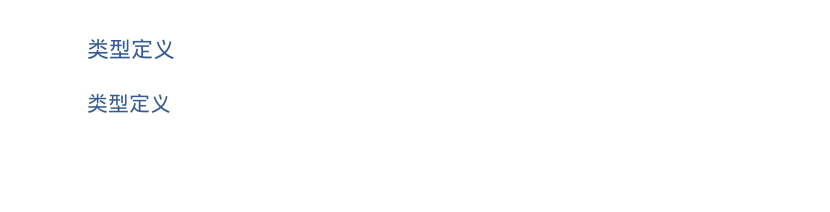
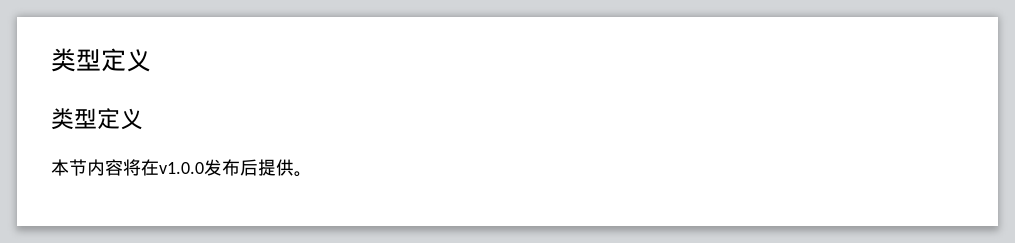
+ 本节内容将在v1.0.0发布后提供。

